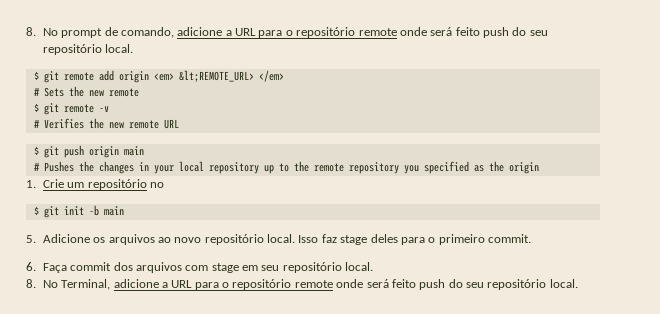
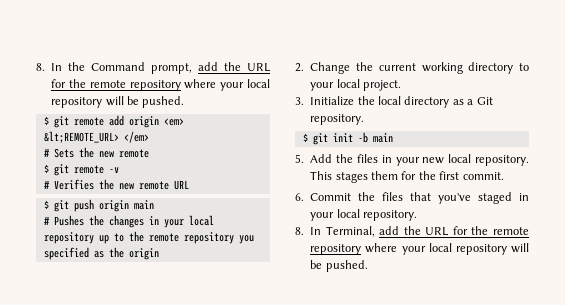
- 8. No prompt de comando, adicione a URL para o repositório remote onde será feito push do seu repositório local.
+ 8. In the Command prompt, add the URL for the remote repository where your local repository will be pushed.
- 1. Crie um repositório no
+ 2. Change the current working directory to your local project.
+ 3. Initialize the local directory as a Git repository.
- 5. Adicione os arquivos ao novo repositório local. Isso faz stage deles para o primeiro commit.
- 6. Faça commit dos arquivos com stage em seu repositório local.
- 8. No Terminal, adicione a URL para o repositório remote onde será feito push do seu repositório local.
+ 5. Add the files in your new local repository. This stages them for the first commit.
+ 6. Commit the files that you've staged in your local repository.
+ 8. In Terminal, add the URL for the remote repository where your local repository will be pushed.

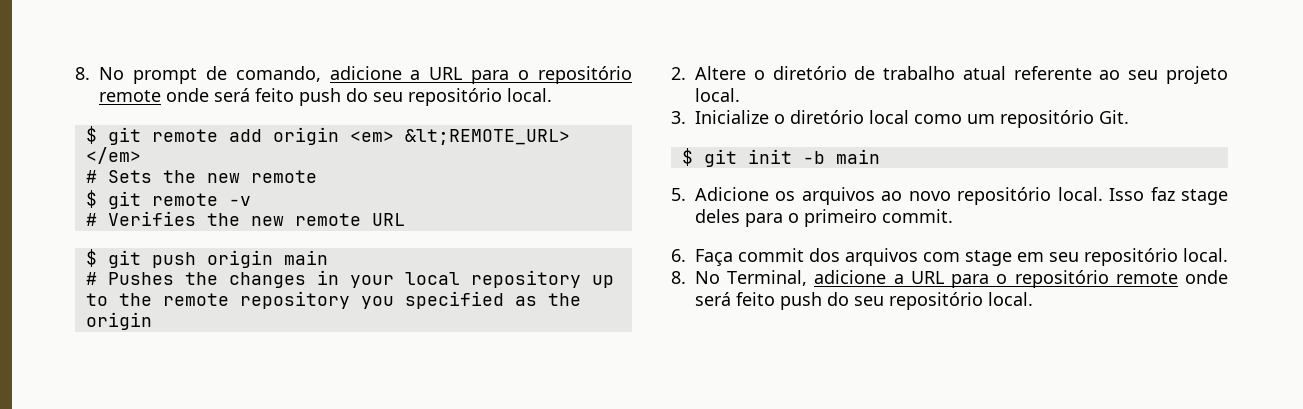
- 8. In the Command prompt, add the URL for the remote repository where your local repository will be pushed.
+ 8. No prompt de comando, adicione a URL para o repositório remote onde será feito push do seu repositório local.
- 2. Change the current working directory to your local project.
- 3. Initialize the local directory as a Git repository.
+ 2. Altere o diretório de trabalho atual referente ao seu projeto local.
+ 3. Inicialize o diretório local como um repositório Git.
- 5. Add the files in your new local repository. This stages them for the first commit.
- 6. Commit the files that you've staged in your local repository.
- 8. In Terminal, add the URL for the remote repository where your local repository will be pushed.
+ 5. Adicione os arquivos ao novo repositório local. Isso faz stage deles para o primeiro commit.
+ 6. Faça commit dos arquivos com stage em seu repositório local.
+ 8. No Terminal, adicione a URL para o repositório remote onde será feito push do seu repositório local.

